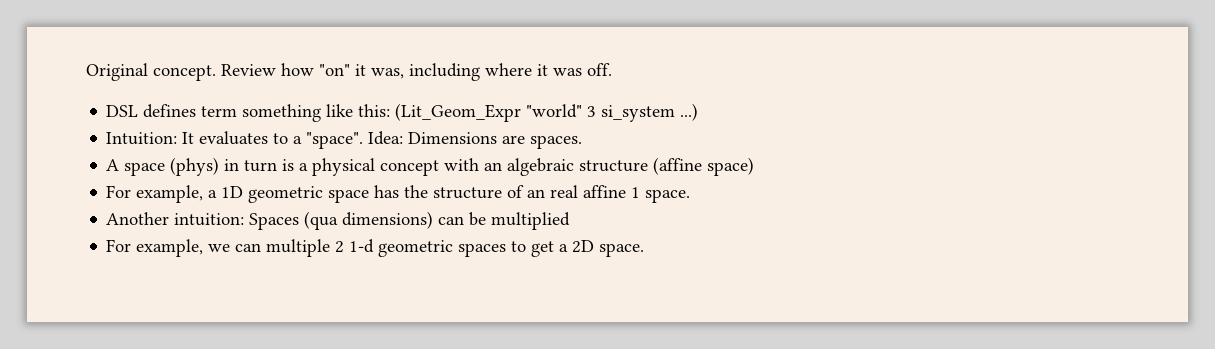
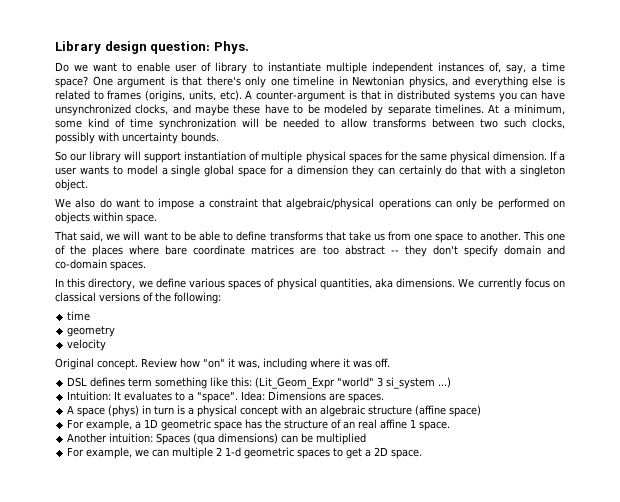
+ Library design question: Phys.
+ Do we want to enable user of library to instantiate multiple independent instances of, say, a time space? One argument is that there's only one timeline in Newtonian physics, and everything else is related to frames (origins, units, etc). A counter-argument is that in distributed systems you can have unsynchronized clocks, and maybe these have to be modeled by separate timelines. At a minimum, some kind of time synchronization will be needed to allow transforms between two such clocks, possibly with uncertainty bounds.
+ So our library will support instantiation of multiple physical spaces for the same physical dimension. If a user wants to model a single global space for a dimension they can certainly do that with a singleton object.
+ We also do want to impose a constraint that algebraic/physical operations can only be performed on objects within space.
+ That said, we will want to be able to define transforms that take us from one space to another. This one of the places where bare coordinate matrices are too abstract -- they don't specify domain and co-domain spaces.
+ In this directory, we define various spaces of physical quantities, aka dimensions. We currently focus on classical versions of the following:
+ time
+ geometry
+ velocity

